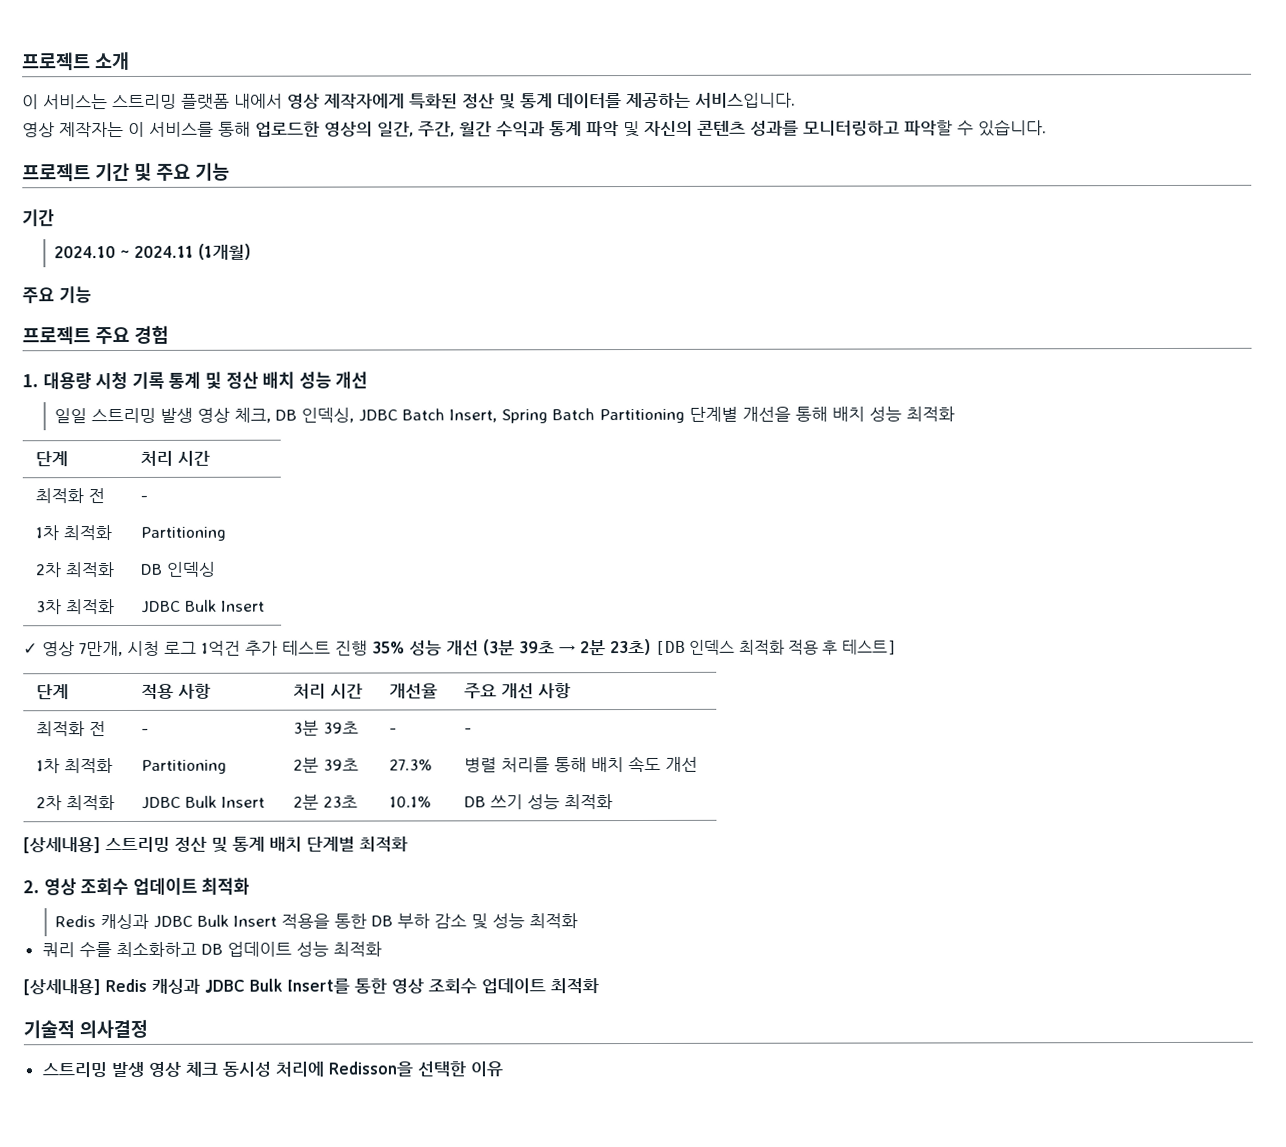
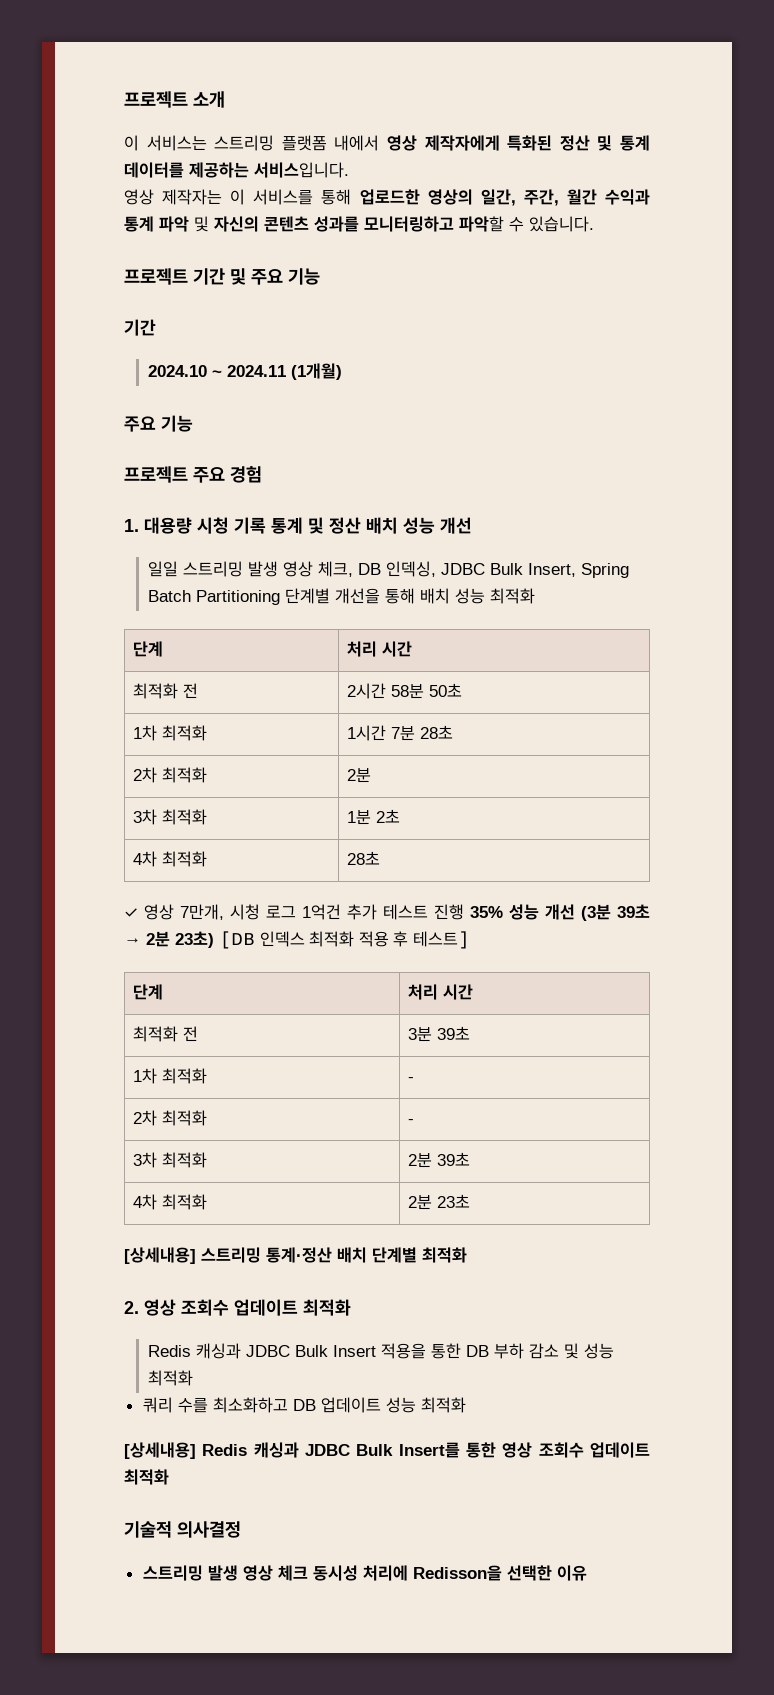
- 일일 스트리밍 발생 영상 체크, DB 인덱싱, JDBC Batch Insert, Spring Batch Partitioning 단계별 개선을 통해 배치 성능 최적화
+ 일일 스트리밍 발생 영상 체크, DB 인덱싱, JDBC Bulk Insert, Spring Batch Partitioning 단계별 개선을 통해 배치 성능 최적화
  단계 | 처리 시간
- 최적화 전 | -
- 1차 최적화 | Partitioning
- 2차 최적화 | DB 인덱싱
- 3차 최적화 | JDBC Bulk Insert
+ 최적화 전 | 2시간 58분 50초
+ 1차 최적화 | 1시간 7분 28초
+ 2차 최적화 | 2분
+ 3차 최적화 | 1분 2초
+ 4차 최적화 | 28초
  ✓ 영상 7만개, 시청 로그 1억건 추가 테스트 진행 35% 성능 개선 (3분 39초 → 2분 23초) [DB 인덱스 최적화 적용 후 테스트]
- 단계 | 적용 사항 | 처리 시간 | 개선율 | 주요 개선 사항
- 최적화 전 | - | 3분 39초 | - | -
- 1차 최적화 | Partitioning | 2분 39초 | 27.3% | 병렬 처리를 통해 배치 속도 개선
- 2차 최적화 | JDBC Bulk Insert | 2분 23초 | 10.1% | DB 쓰기 성능 최적화
+ 단계 | 처리 시간
+ 최적화 전 | 3분 39초
+ 1차 최적화 | -
+ 2차 최적화 | -
+ 3차 최적화 | 2분 39초
+ 4차 최적화 | 2분 23초
- [상세내용] 스트리밍 정산 및 통계 배치 단계별 최적화
+ [상세내용] 스트리밍 통계·정산 배치 단계별 최적화

